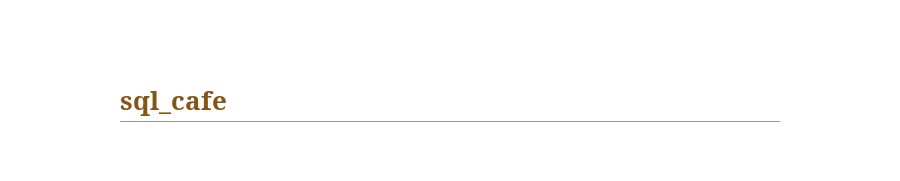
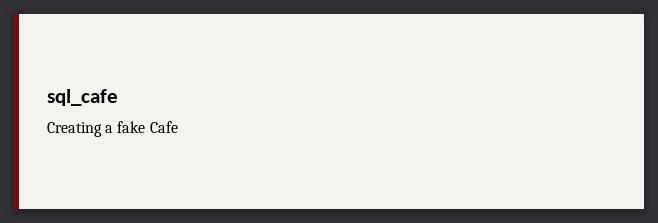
+ Creating a fake Cafe

